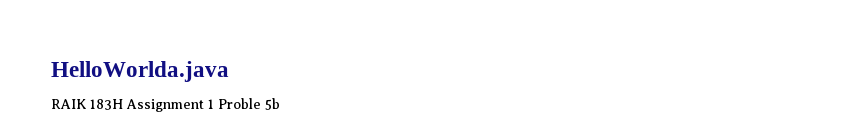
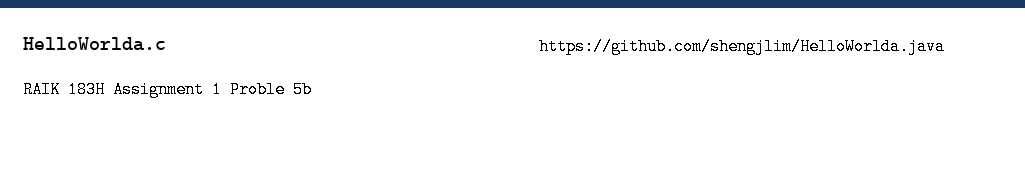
- HelloWorlda.java
+ HelloWorlda.c
- RAIK 183H Assignment 1 Proble 5b
+ RAIK 183H Assignment 1 Proble 5b https://github.com/shengjlim/HelloWorlda.java

